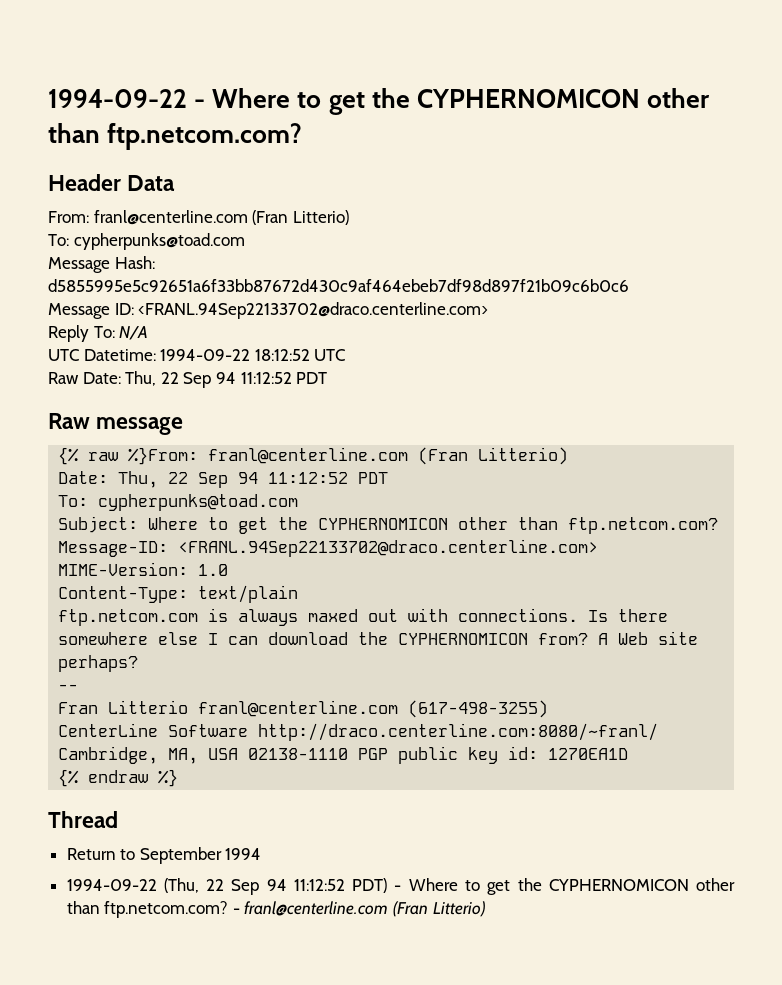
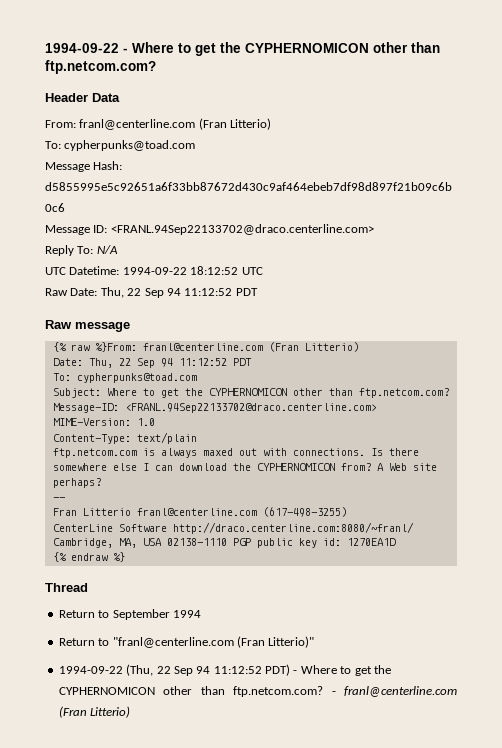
+ Return to "franl@centerline.com (Fran Litterio)"

